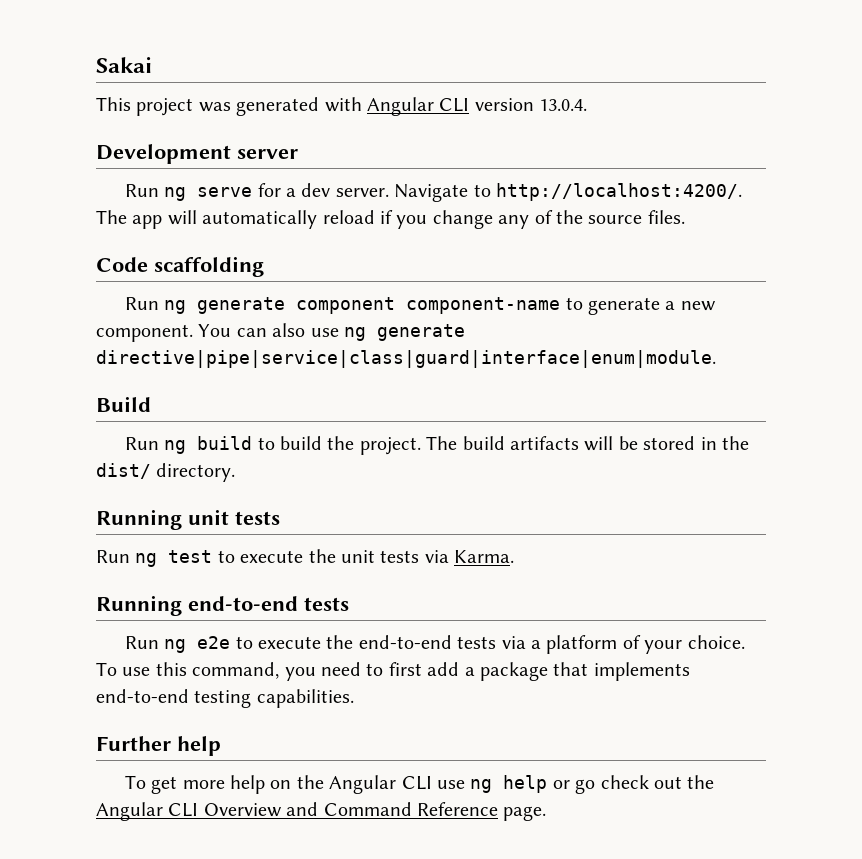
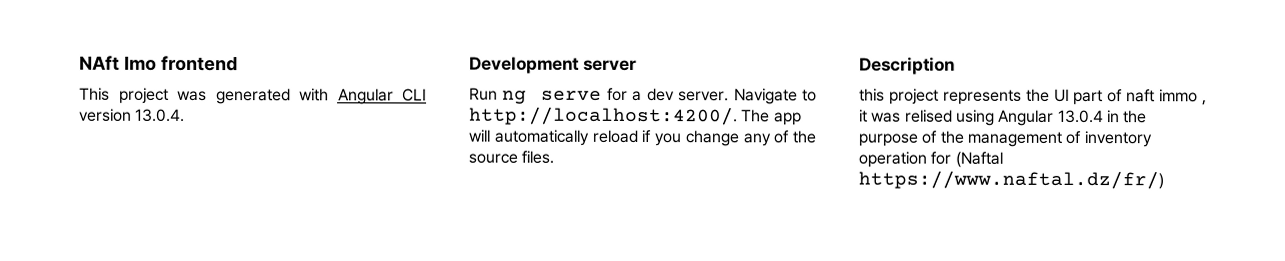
- Sakai
+ NAft Imo frontend
- Code scaffolding
- Run ng generate component component-name to generate a new component. You can also use ng generate directive|pipe|service|class|guard|interface|enum|module.
- Build
- Run ng build to build the project. The build artifacts will be stored in the dist/ directory.
- Running unit tests
- Run ng test to execute the unit tests via Karma.
- Running end-to-end tests
- Run ng e2e to execute the end-to-end tests via a platform of your choice. To use this command, you need to first add a package that implements end-to-end testing capabilities.
- Further help
- To get more help on the Angular CLI use ng help or go check out the Angular CLI Overview and Command Reference page.
+ Description
+ this project represents the UI part of naft immo , it was relised using Angular 13.0.4 in the purpose of the management of inventory operation for (Naftal https://www.naftal.dz/fr/)

